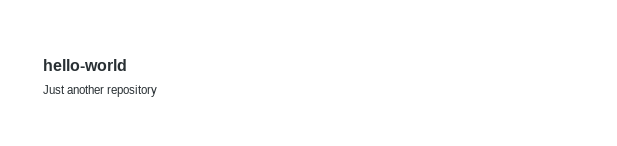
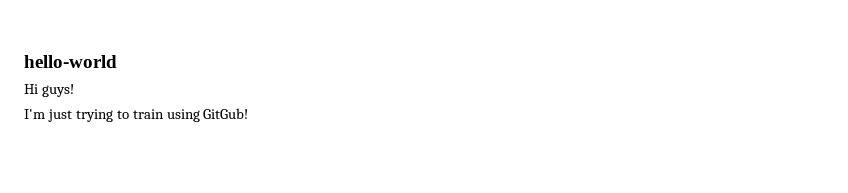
- Just another repository
+ Hi guys!
+ I'm just trying to train using GitGub!

